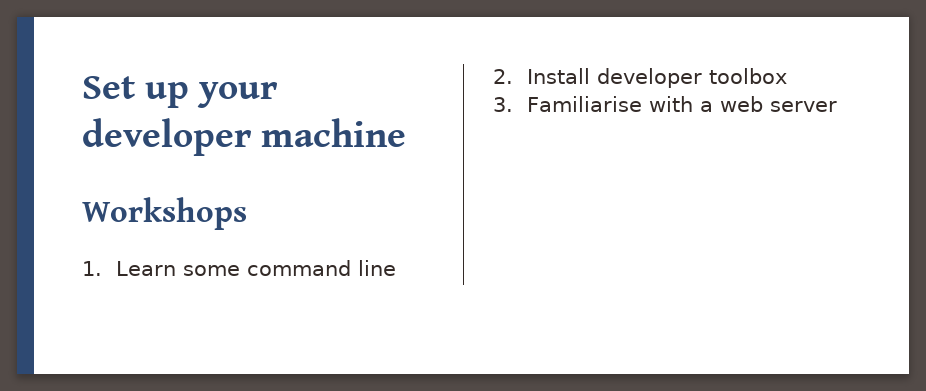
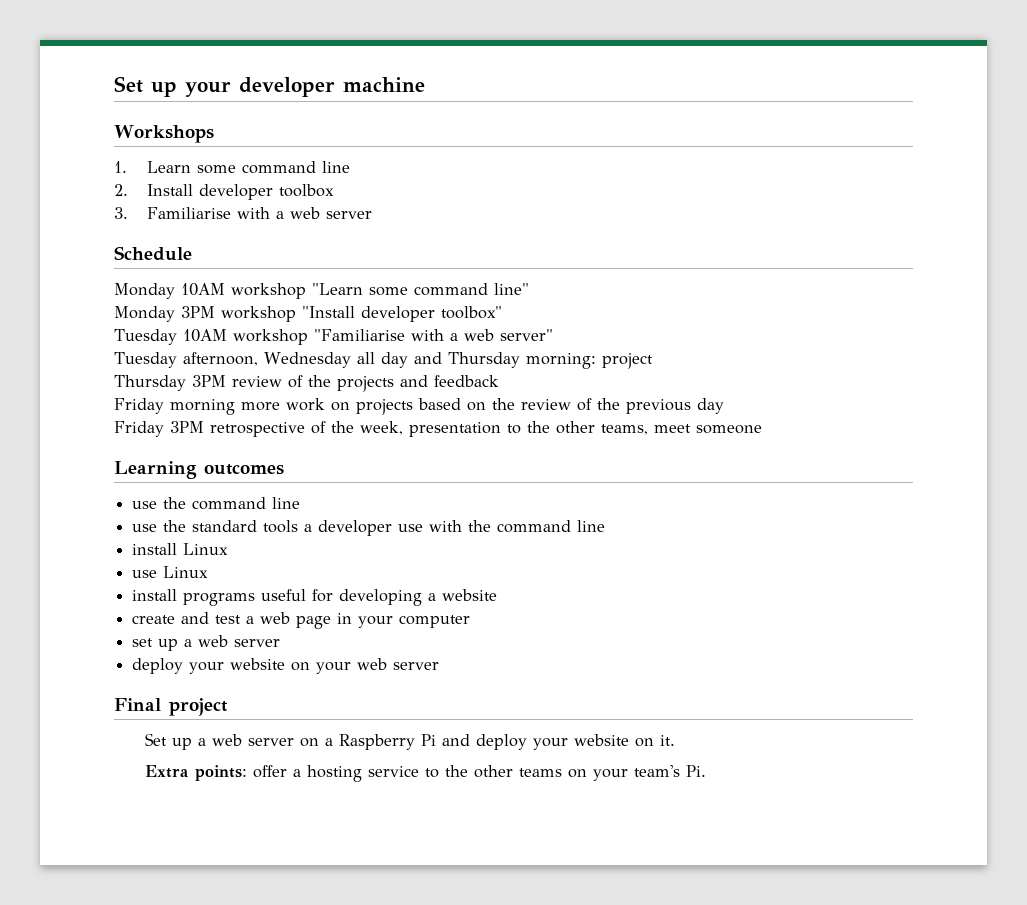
+ Schedule
+ Monday 10AM workshop "Learn some command line"
+ Monday 3PM workshop "Install developer toolbox"
+ Tuesday 10AM workshop "Familiarise with a web server"
+ Tuesday afternoon, Wednesday all day and Thursday morning: project
+ Thursday 3PM review of the projects and feedback
+ Friday morning more work on projects based on the review of the previous day
+ Friday 3PM retrospective of the week, presentation to the other teams, meet someone
+ Learning outcomes
+ use the command line
+ use the standard tools a developer use with the command line
+ install Linux
+ use Linux
+ install programs useful for developing a website
+ create and test a web page in your computer
+ set up a web server
+ deploy your website on your web server
+ Final project
+ Set up a web server on a Raspberry Pi and deploy your website on it.
+ Extra points: offer a hosting service to the other teams on your team's Pi.

